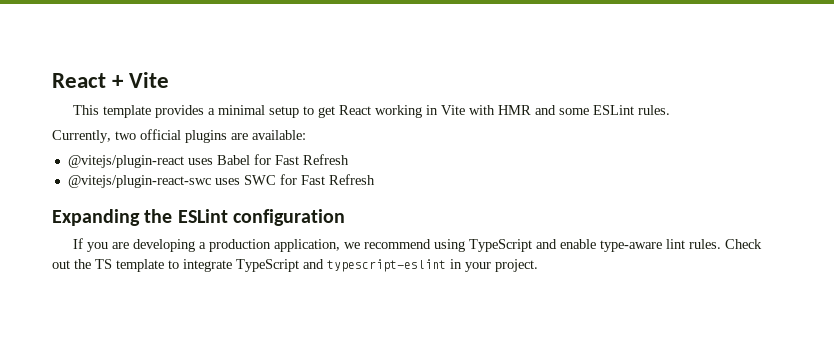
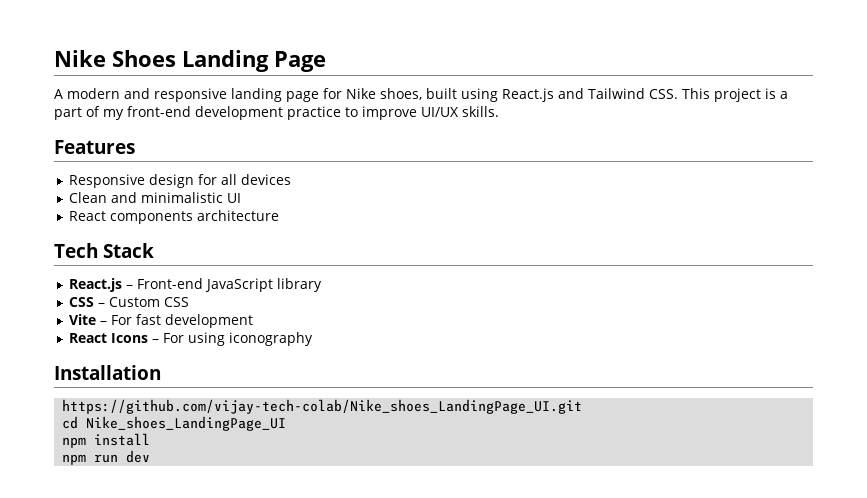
- React + Vite
- This template provides a minimal setup to get React working in Vite with HMR and some ESLint rules.
- Currently, two official plugins are available:
- @vitejs/plugin-react uses Babel for Fast Refresh
- @vitejs/plugin-react-swc uses SWC for Fast Refresh
- Expanding the ESLint configuration
- If you are developing a production application, we recommend using TypeScript and enable type-aware lint rules. Check out the TS template to integrate TypeScript and typescript-eslint in your project.
+ Nike Shoes Landing Page
+ A modern and responsive landing page for Nike shoes, built using React.js and Tailwind CSS. This project is a part of my front-end development practice to improve UI/UX skills.
+ Features
+ Responsive design for all devices
+ Clean and minimalistic UI
+ React components architecture
+ Tech Stack
+ React.js – Front-end JavaScript library
+ CSS – Custom CSS
+ Vite – For fast development
+ React Icons – For using iconography
+ Installation
+ https://github.com/vijay-tech-colab/Nike_shoes_LandingPage_UI.git
+ cd Nike_shoes_LandingPage_UI
+ npm install
+ npm run dev

